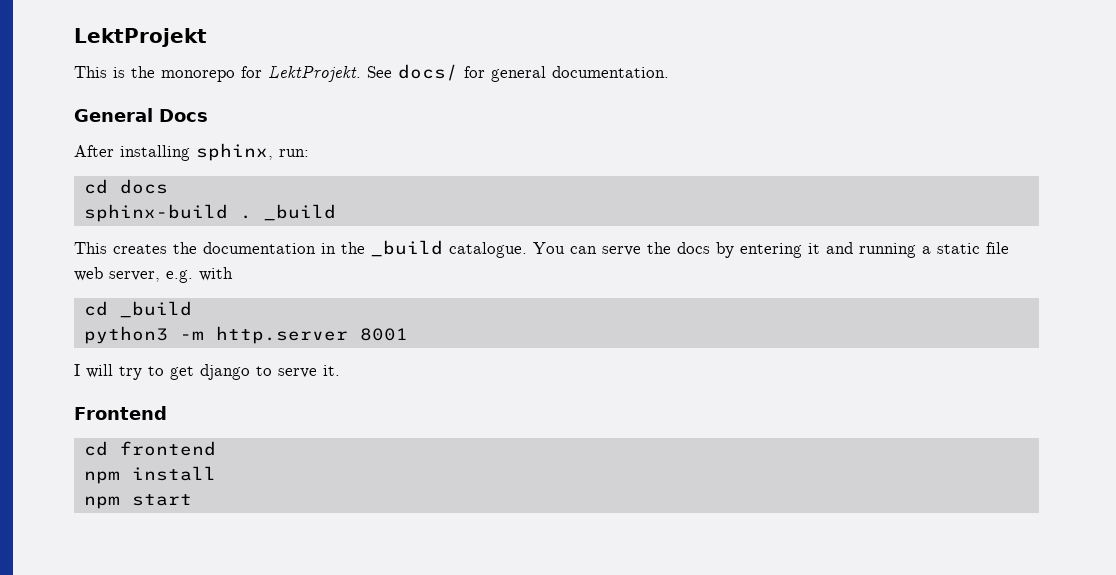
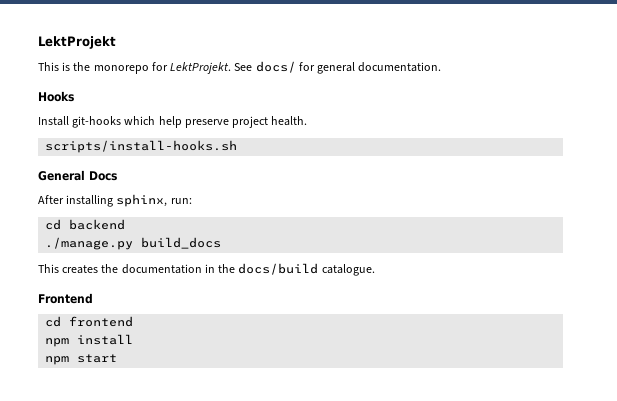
+ Hooks
+ Install git-hooks which help preserve project health.
+ scripts/install-hooks.sh
- cd docs
- sphinx-build . _build
+ cd backend
+ ./manage.py build_docs
- This creates the documentation in the _build catalogue. You can serve the docs by entering it and running a static file web server, e.g. with
- cd _build
- python3 -m http.server 8001
- I will try to get django to serve it.
+ This creates the documentation in the docs/build catalogue.

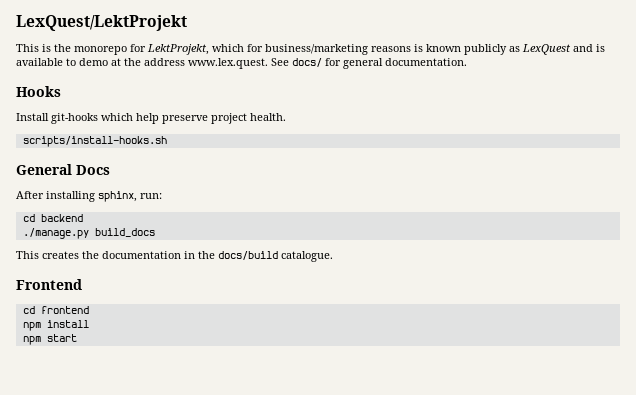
- LektProjekt
+ LexQuest/LektProjekt
- This is the monorepo for LektProjekt. See docs/ for general documentation.
+ This is the monorepo for LektProjekt, which for business/marketing reasons is known publicly as LexQuest and is available to demo at the address www.lex.quest. See docs/ for general documentation.

